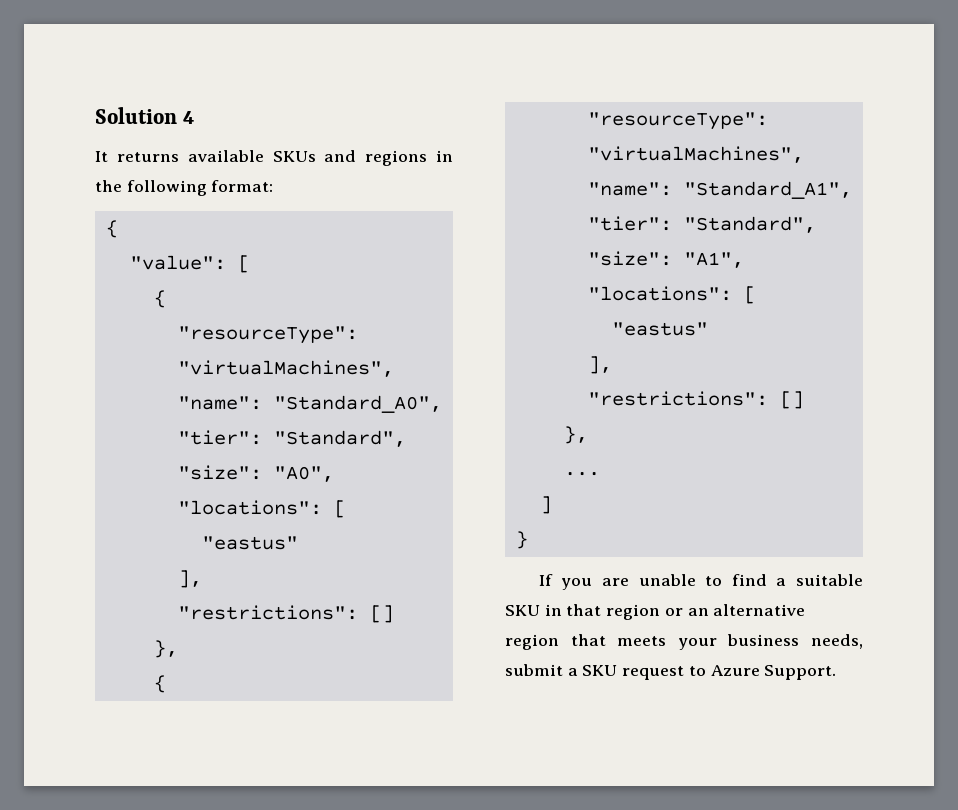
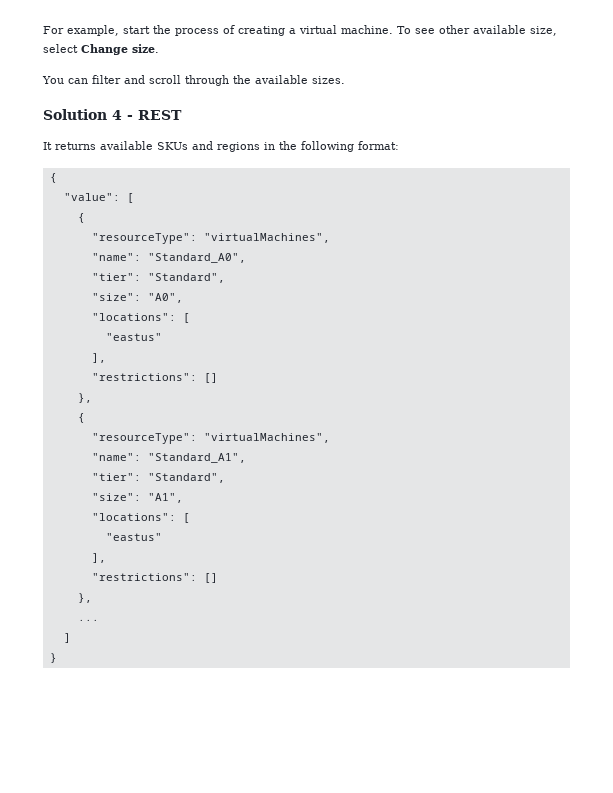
+ For example, start the process of creating a virtual machine. To see other available size, select Change size.
+ You can filter and scroll through the available sizes.
- Solution 4
+ Solution 4 - REST
- If you are unable to find a suitable SKU in that region or an alternative region that meets your business needs, submit a SKU request to Azure Support.

